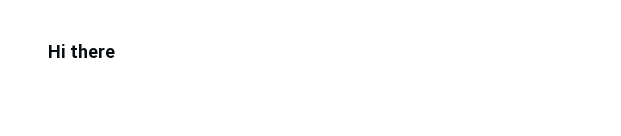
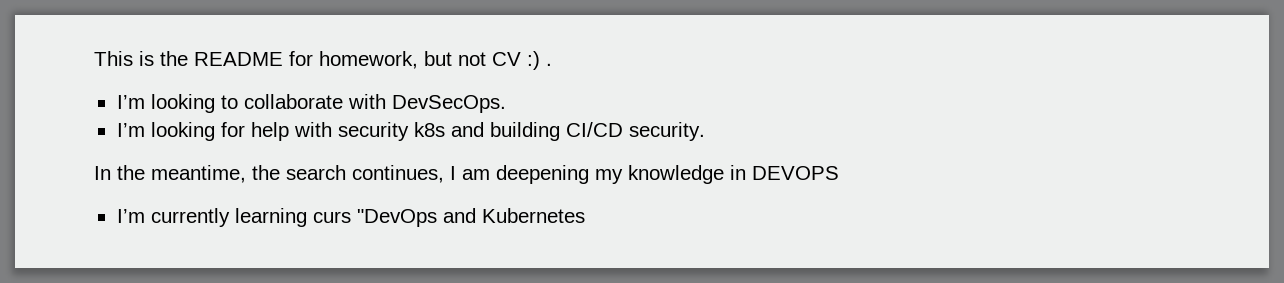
- Hi there
+ This is the README for homework, but not CV :) .
+ I’m looking to collaborate with DevSecOps.
+ I’m looking for help with security k8s and building CI/CD security.
+ In the meantime, the search continues, I am deepening my knowledge in DEVOPS
+ I’m currently learning curs "DevOps and Kubernetes

